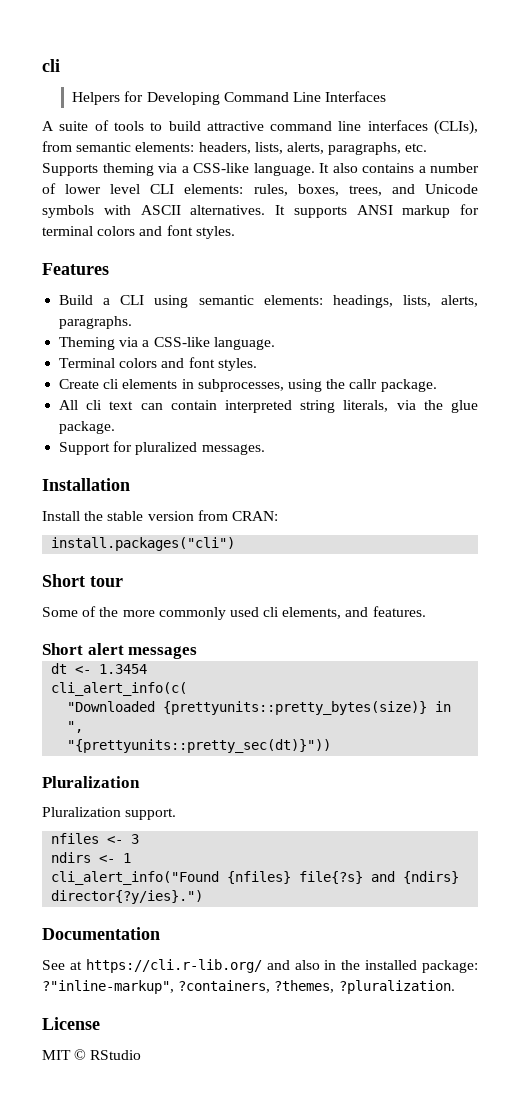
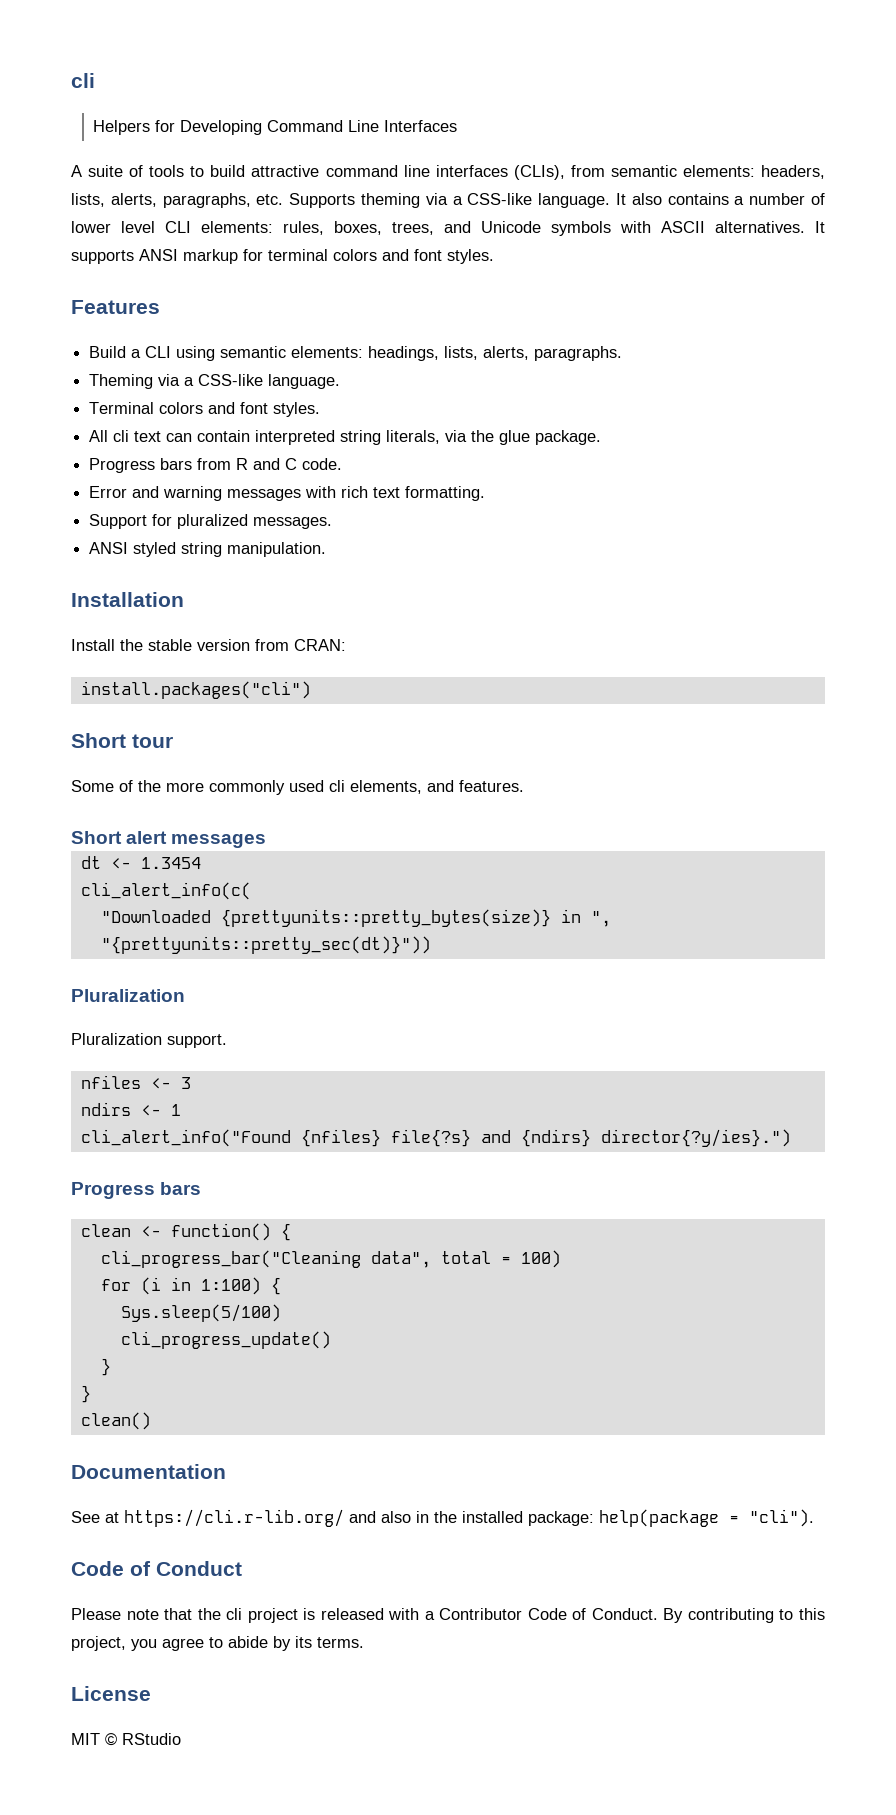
- Create cli elements in subprocesses, using the callr package.
+ Progress bars from R and C code.
+ Error and warning messages with rich text formatting.
+ ANSI styled string manipulation.
  cli_alert_info("Found {nfiles} file{?s} and {ndirs} director{?y/ies}.")
+ Progress bars
+ clean <- function() {
+ cli_progress_bar("Cleaning data", total = 100)
+ for (i in 1:100) {
+ Sys.sleep(5/100)
+ cli_progress_update()
+ }
+ }
+ clean()
- See at https://cli.r-lib.org/ and also in the installed package: ?"inline-markup", ?containers, ?themes, ?pluralization.
+ See at https://cli.r-lib.org/ and also in the installed package: help(package = "cli").
+ Code of Conduct
+ Please note that the cli project is released with a Contributor Code of Conduct. By contributing to this project, you agree to abide by its terms.

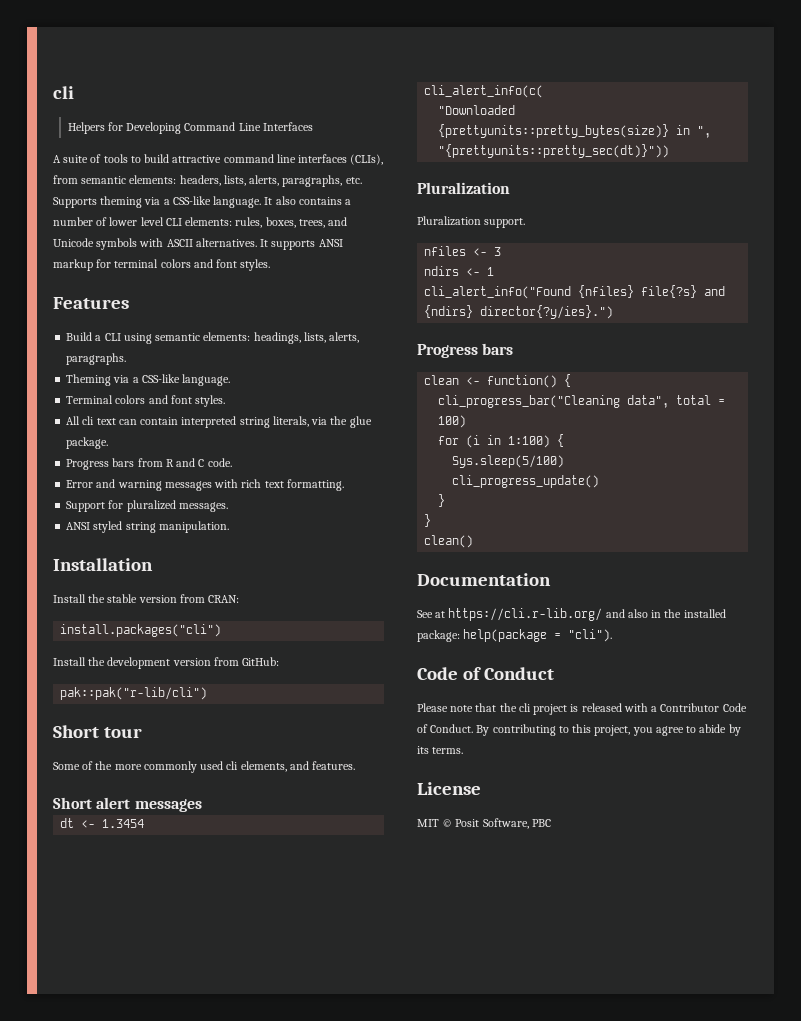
+ Install the development version from GitHub:
+ pak::pak("r-lib/cli")
- MIT © RStudio
+ MIT © Posit Software, PBC

